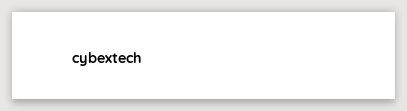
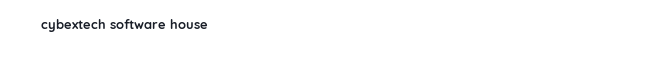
- cybextech
+ cybextech software house

